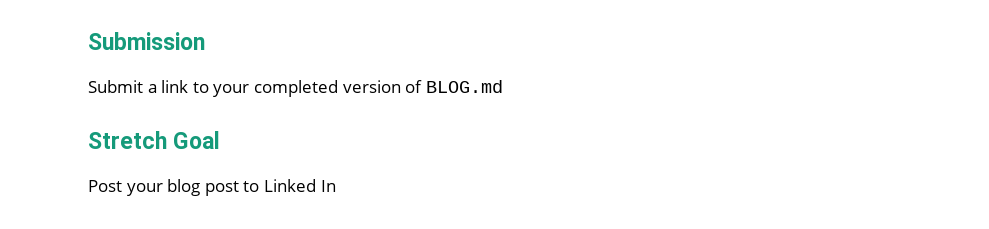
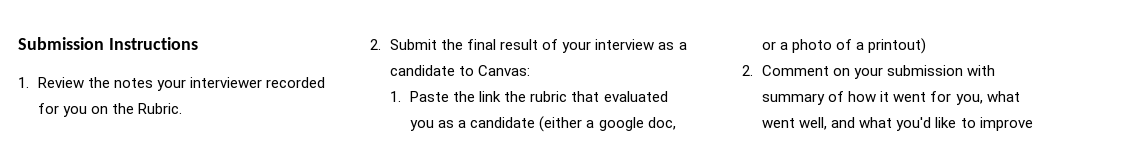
- Submission
- Submit a link to your completed version of BLOG.md
- Stretch Goal
- Post your blog post to Linked In
+ Submission Instructions
+ 1. Review the notes your interviewer recorded for you on the Rubric.
+ 2. Submit the final result of your interview as a candidate to Canvas:
+ 1. Paste the link the rubric that evaluated you as a candidate (either a google doc, or a photo of a printout)
+ 2. Comment on your submission with summary of how it went for you, what went well, and what you'd like to improve

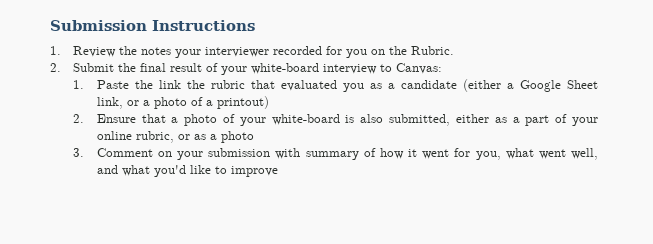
- 2. Submit the final result of your interview as a candidate to Canvas:
+ 2. Submit the final result of your white-board interview to Canvas:
- 1. Paste the link the rubric that evaluated you as a candidate (either a google doc, or a photo of a printout)
+ 1. Paste the link the rubric that evaluated you as a candidate (either a Google Sheet link, or a photo of a printout)
- 2. Comment on your submission with summary of how it went for you, what went well, and what you'd like to improve
+ 2. Ensure that a photo of your white-board is also submitted, either as a part of your online rubric, or as a photo
+ 3. Comment on your submission with summary of how it went for you, what went well, and what you'd like to improve

